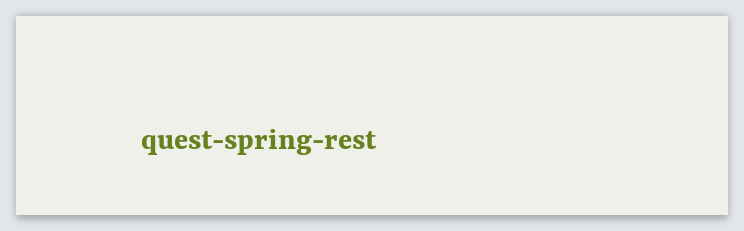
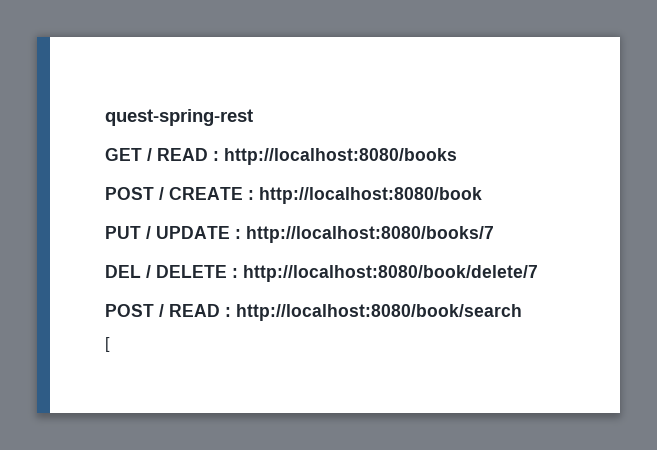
+ GET / READ : http://localhost:8080/books
+ POST / CREATE : http://localhost:8080/book
+ PUT / UPDATE : http://localhost:8080/books/7
+ DEL / DELETE : http://localhost:8080/book/delete/7
+ POST / READ : http://localhost:8080/book/search
+ [

